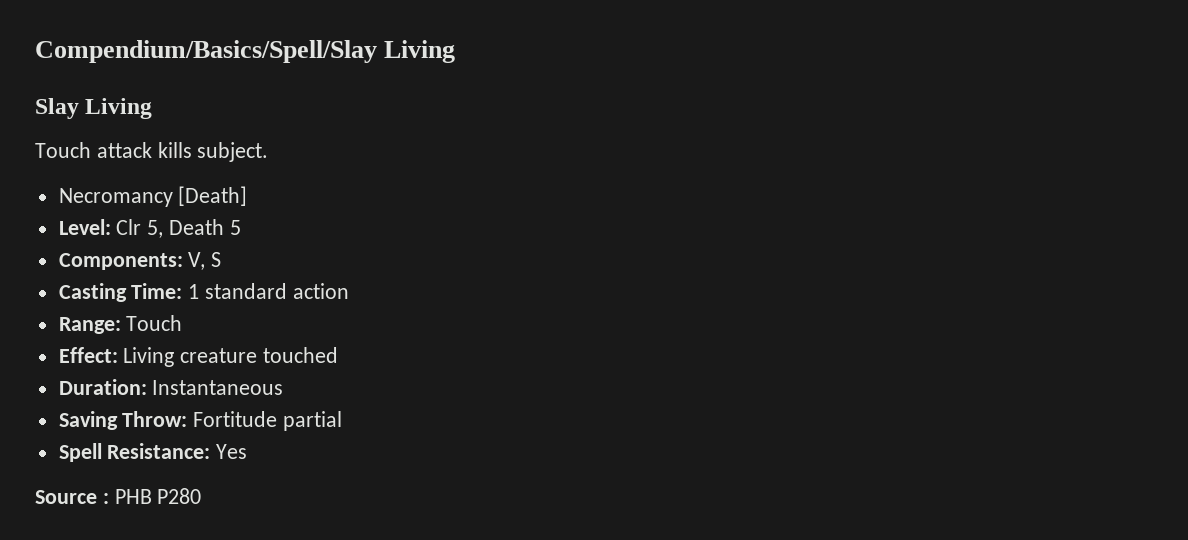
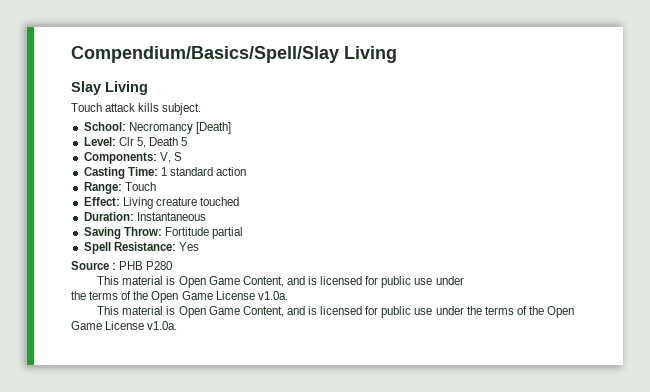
- Necromancy [Death]
+ School: Necromancy [Death]
  Source : PHB P280
+ This material is Open Game Content, and is licensed for public use under
+ the terms of the Open Game License v1.0a.
+ This material is Open Game Content, and is licensed for public use under the terms of the Open Game License v1.0a.

